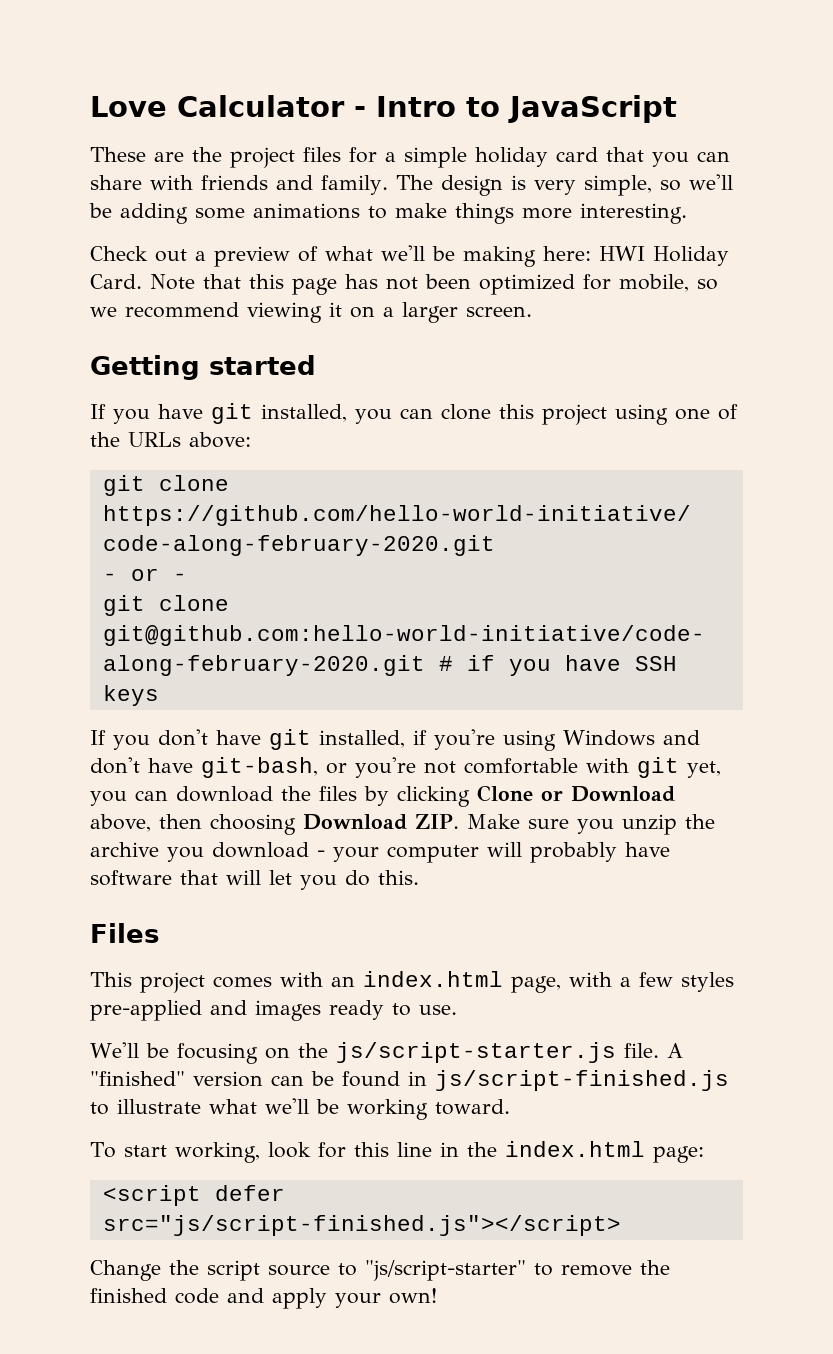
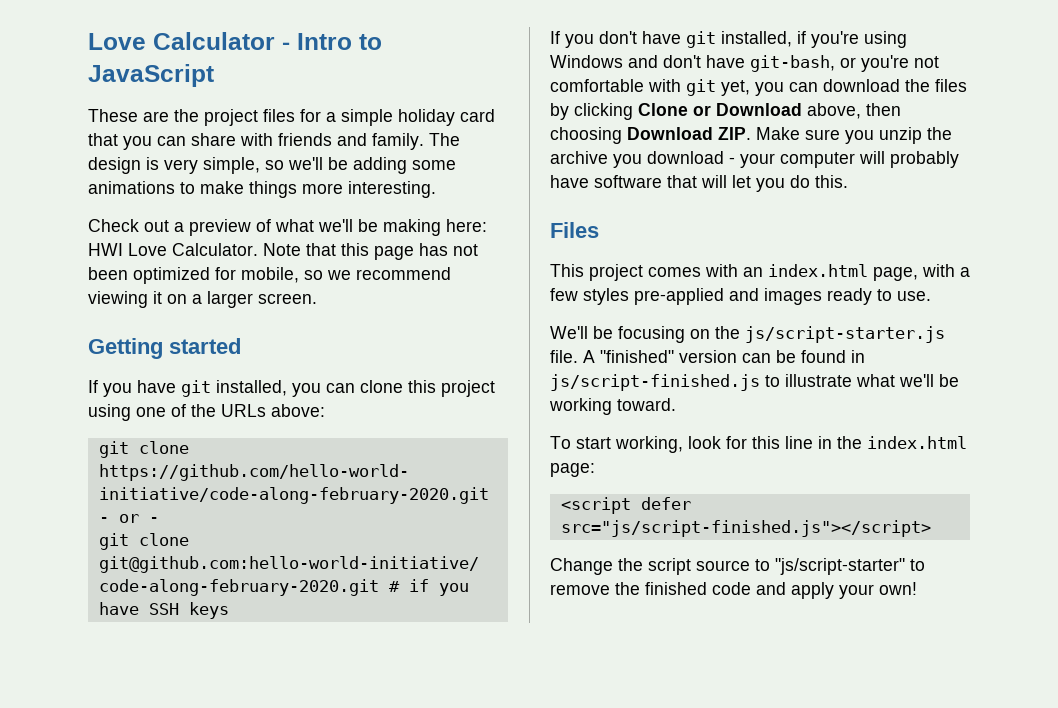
- Check out a preview of what we'll be making here: HWI Holiday Card.
+ Check out a preview of what we'll be making here: HWI Love Calculator.

